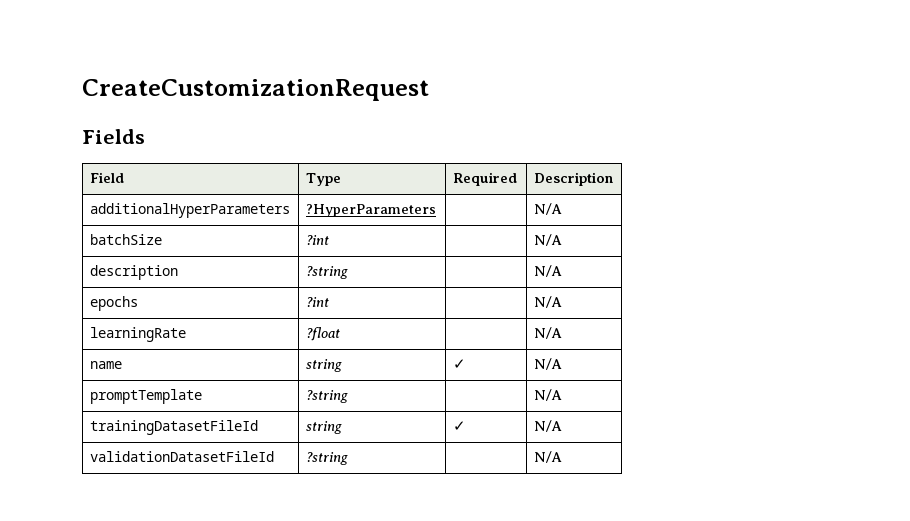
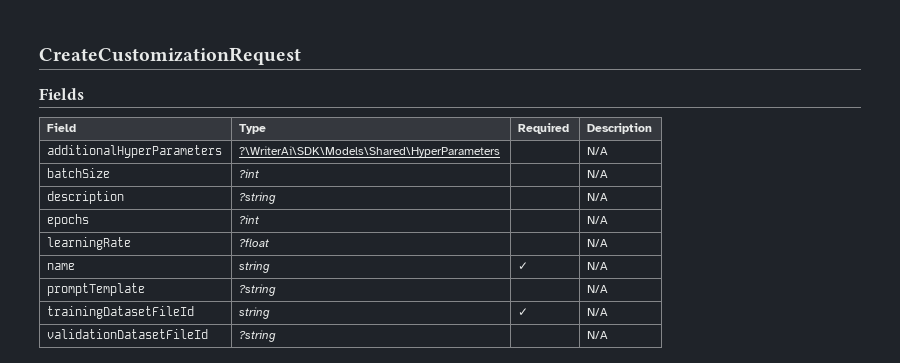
- additionalHyperParameters | ?HyperParameters | | N/A
+ additionalHyperParameters | ?\WriterAi\SDK\Models\Shared\HyperParameters | | N/A

